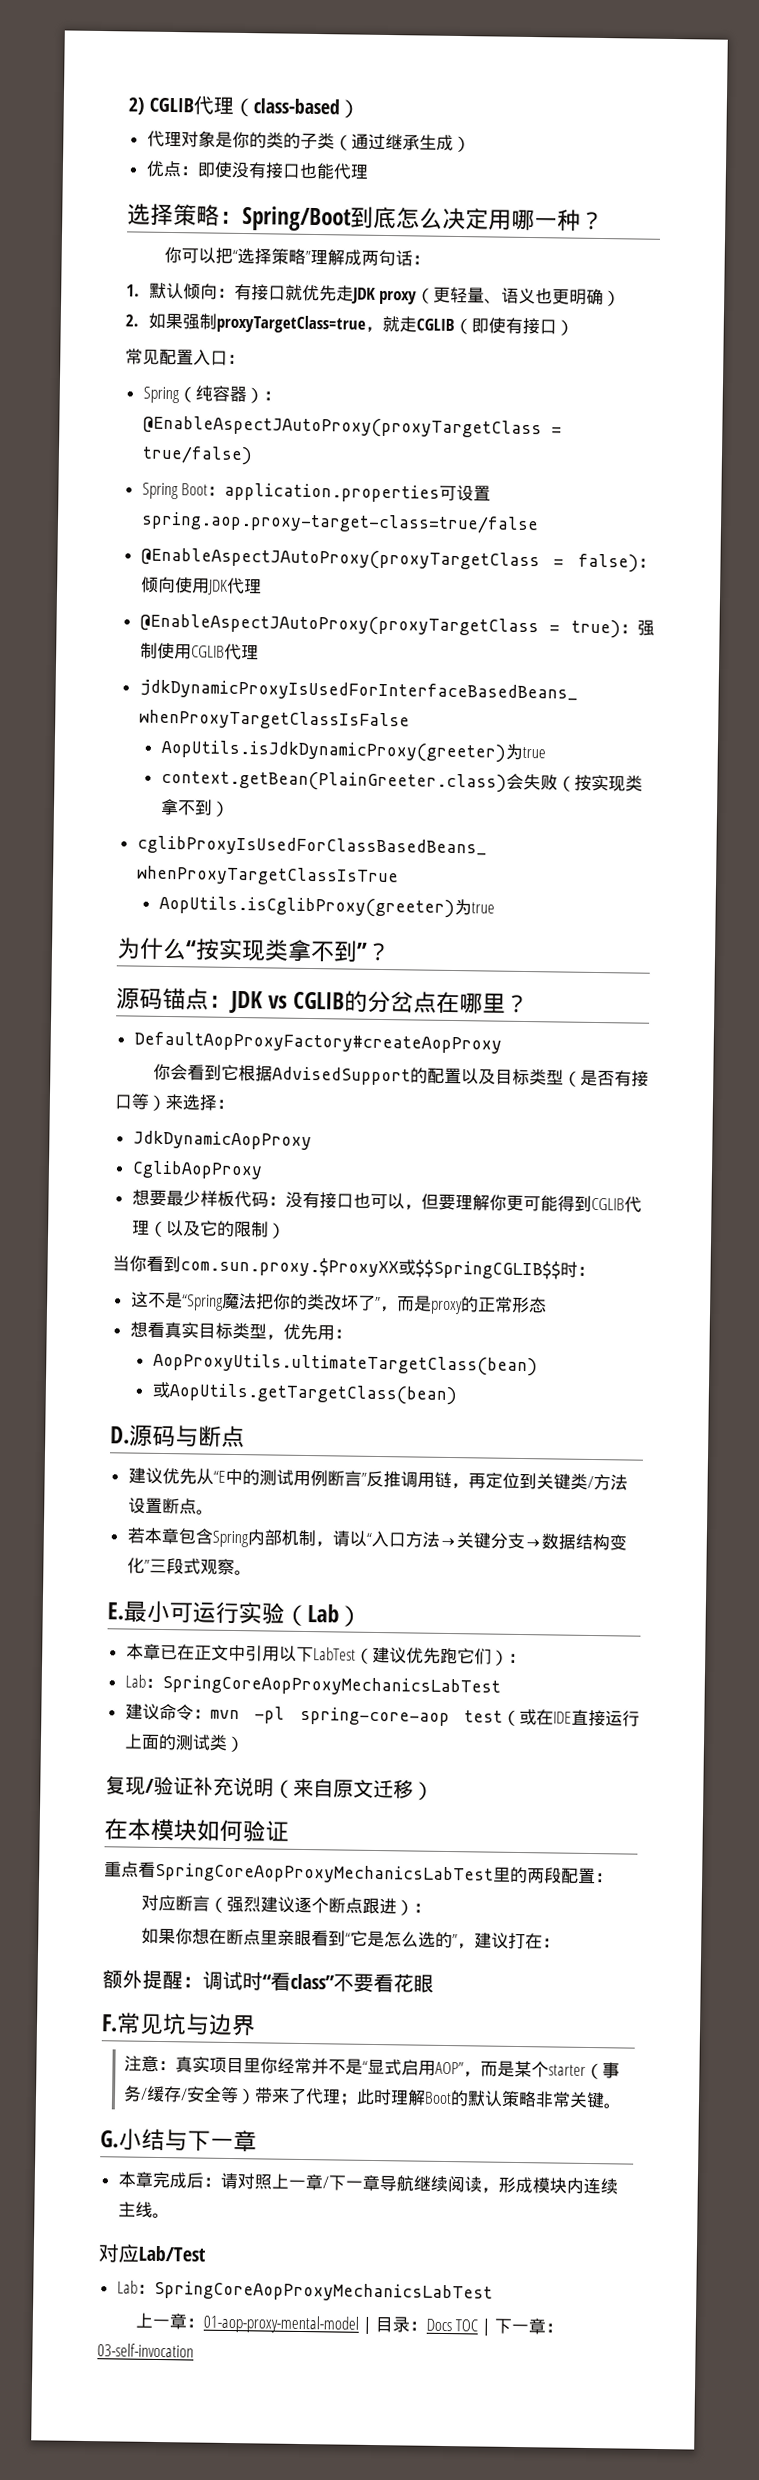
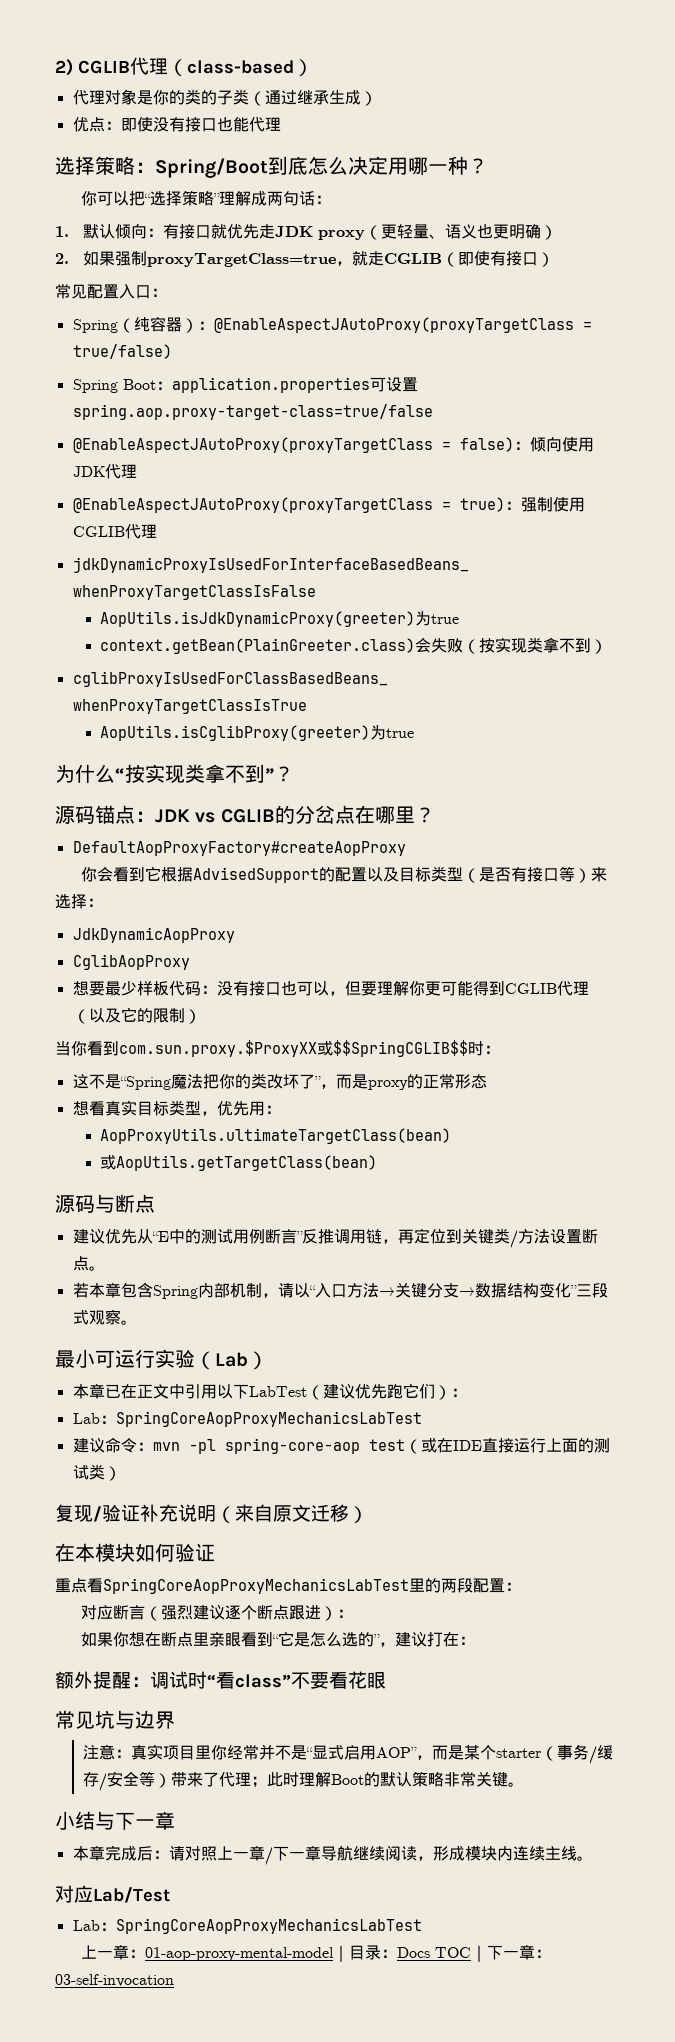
- D.源码与断点
+ 源码与断点
- E.最小可运行实验（Lab）
+ 最小可运行实验（Lab）
- F.常见坑与边界
+ 常见坑与边界
- G.小结与下一章
+ 小结与下一章

